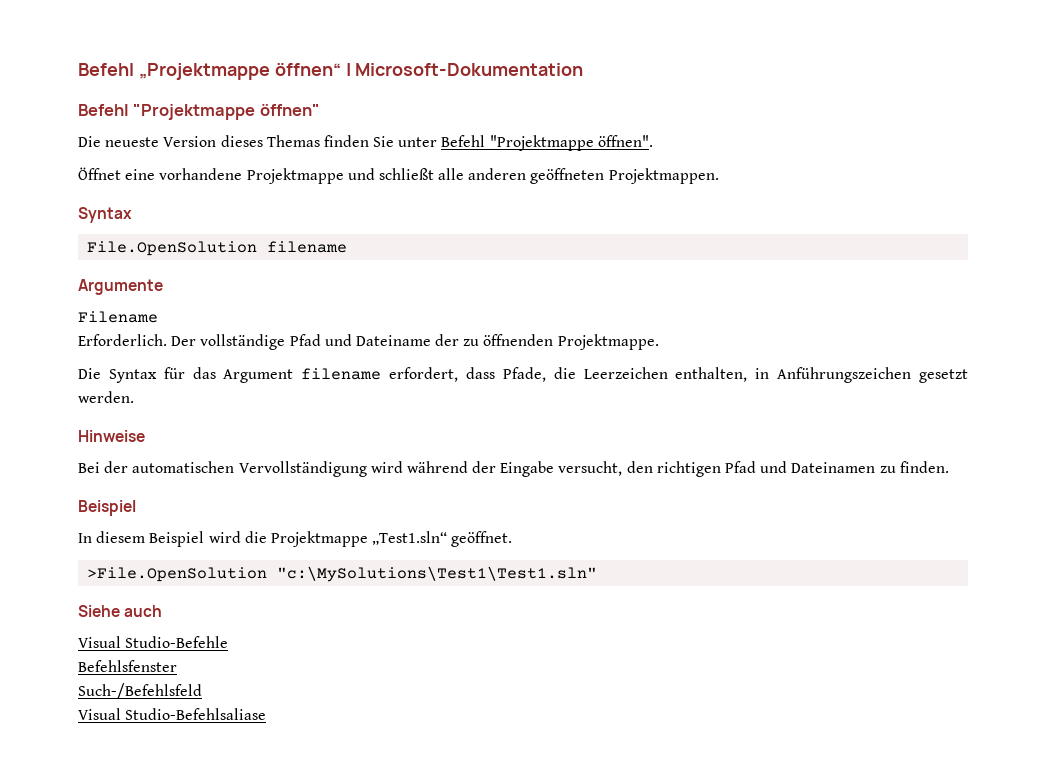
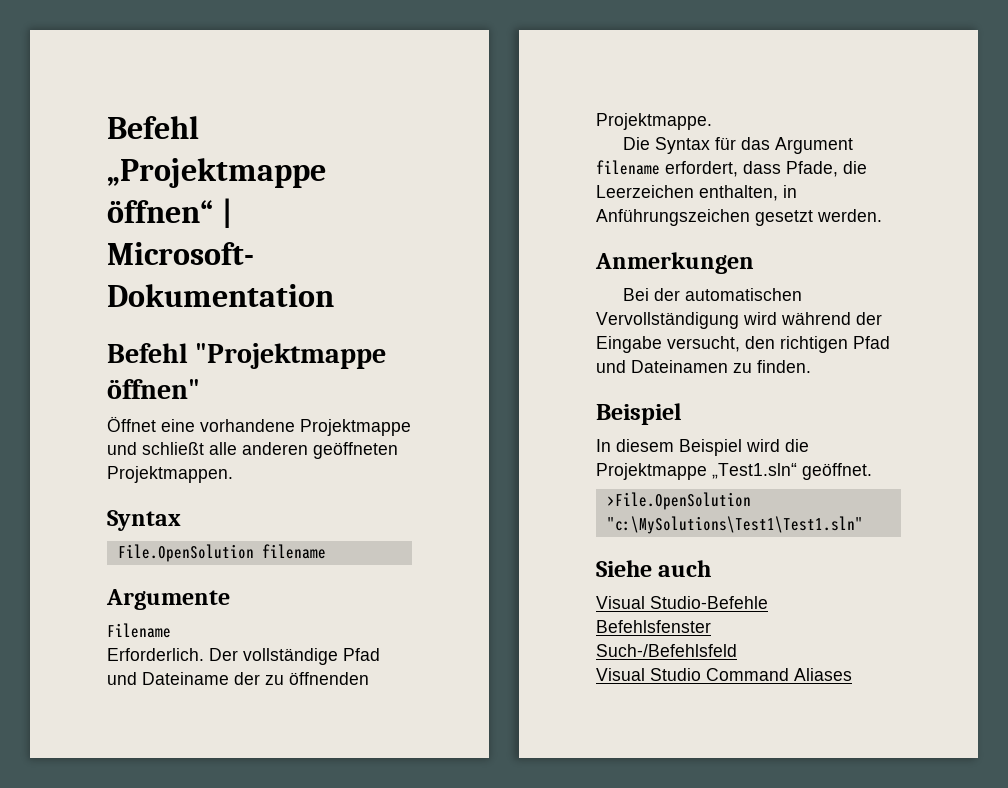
- Die neueste Version dieses Themas finden Sie unter Befehl "Projektmappe öffnen".
- Hinweise
+ Anmerkungen
- Visual Studio-Befehlsaliase
+ Visual Studio Command Aliases

